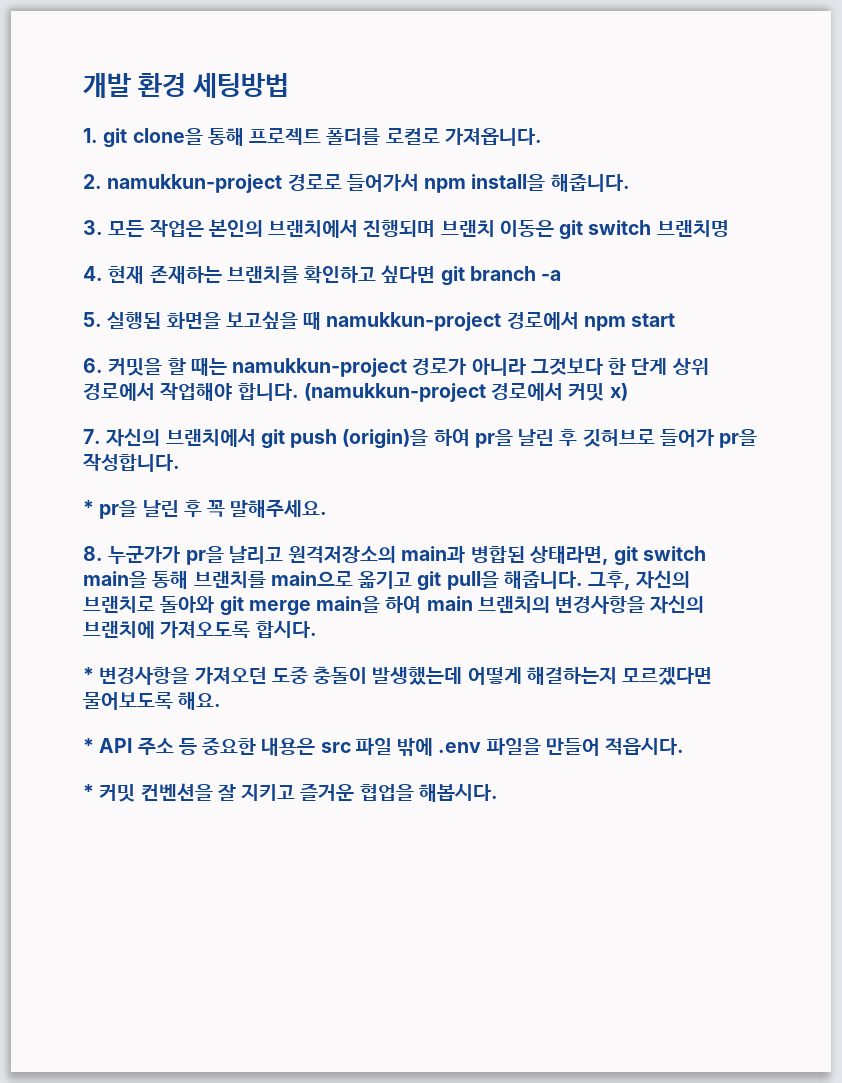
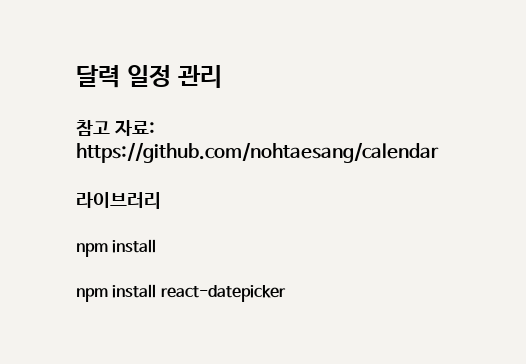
- 개발 환경 세팅방법
- 1. git clone을 통해 프로젝트 폴더를 로컬로 가져옵니다.
- 2. namukkun-project 경로로 들어가서 npm install을 해줍니다.
- 3. 모든 작업은 본인의 브랜치에서 진행되며 브랜치 이동은 git switch 브랜치명
- 4. 현재 존재하는 브랜치를 확인하고 싶다면 git branch -a
- 5. 실행된 화면을 보고싶을 때 namukkun-project 경로에서 npm start
- 6. 커밋을 할 때는 namukkun-project 경로가 아니라 그것보다 한 단게 상위 경로에서 작업해야 합니다. (namukkun-project 경로에서 커밋 x)
- 7. 자신의 브랜치에서 git push (origin)을 하여 pr을 날린 후 깃허브로 들어가 pr을 작성합니다.
- * pr을 날린 후 꼭 말해주세요.
- 8. 누군가가 pr을 날리고 원격저장소의 main과 병합된 상태라면, git switch main을 통해 브랜치를 main으로 옮기고 git pull을 해줍니다. 그후, 자신의 브랜치로 돌아와 git merge main을 하여 main 브랜치의 변경사항을 자신의 브랜치에 가져오도록 합시다.
- * 변경사항을 가져오던 도중 충돌이 발생했는데 어떻게 해결하는지 모르겠다면 물어보도록 해요.
- * API 주소 등 중요한 내용은 src 파일 밖에 .env 파일을 만들어 적읍시다.
- * 커밋 컨벤션을 잘 지키고 즐거운 협업을 해봅시다.
+ 달력 일정 관리
+ 참고 자료: https://github.com/nohtaesang/calendar
+ 라이브러리
+ npm install
+ npm install react-datepicker

